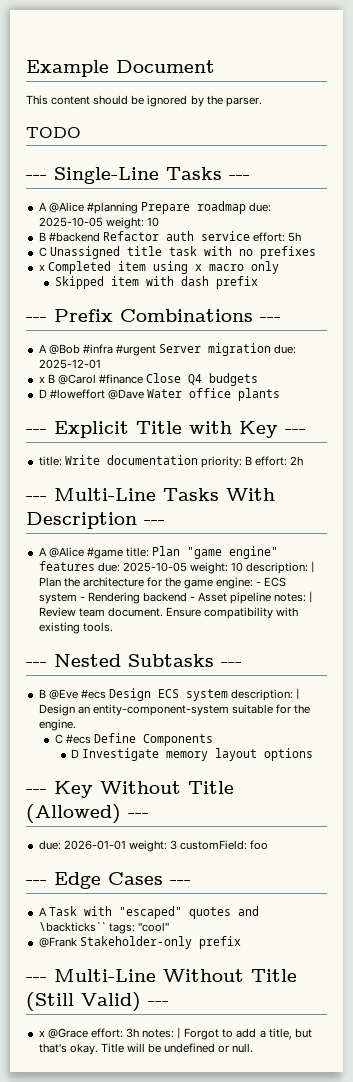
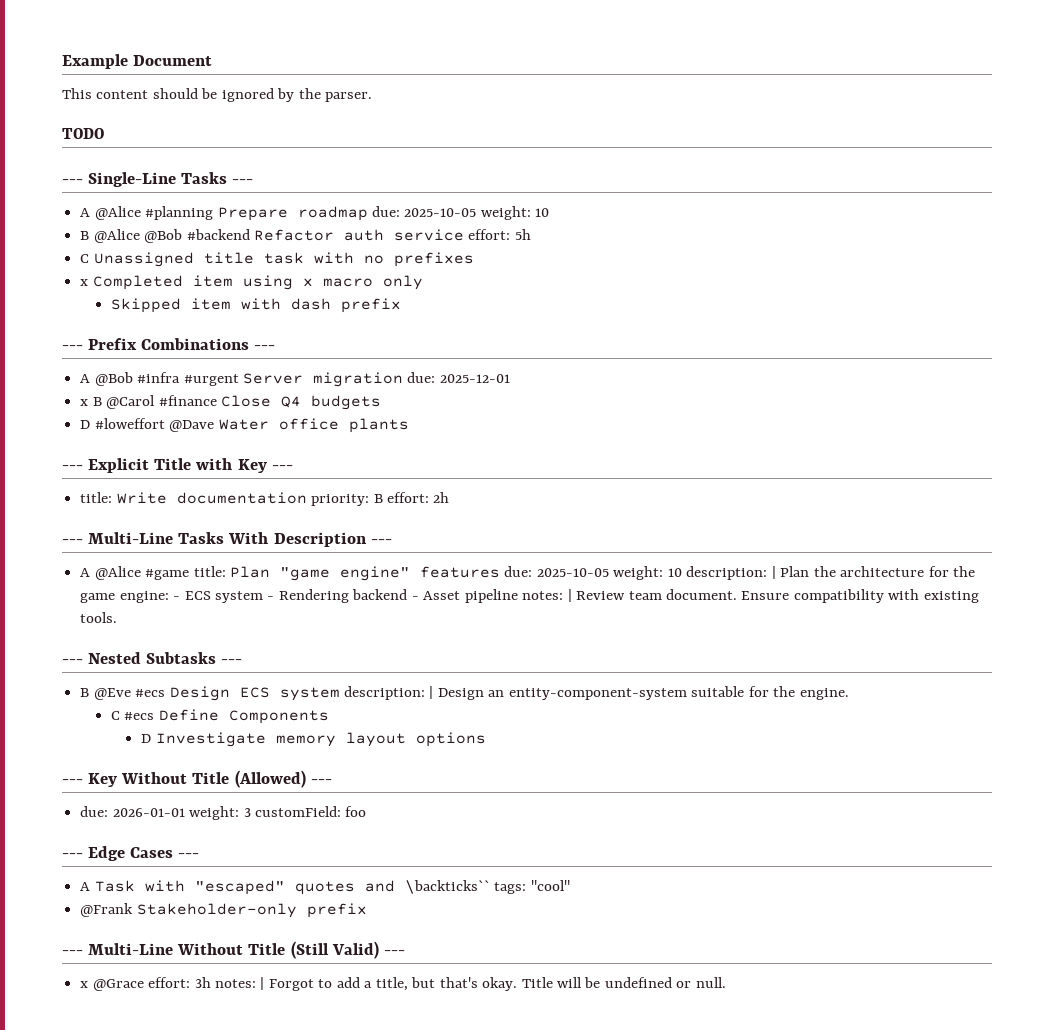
- B #backend Refactor auth service effort: 5h
+ B @Alice @Bob #backend Refactor auth service effort: 5h

